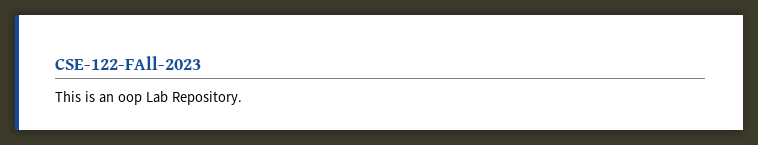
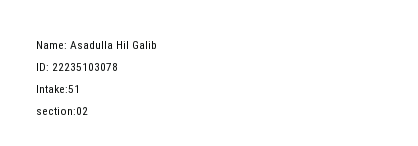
- CSE-122-FAll-2023
- This is an oop Lab Repository.
+ Name: Asadulla Hil Galib
+ ID: 22235103078
+ Intake:51
+ section:02

